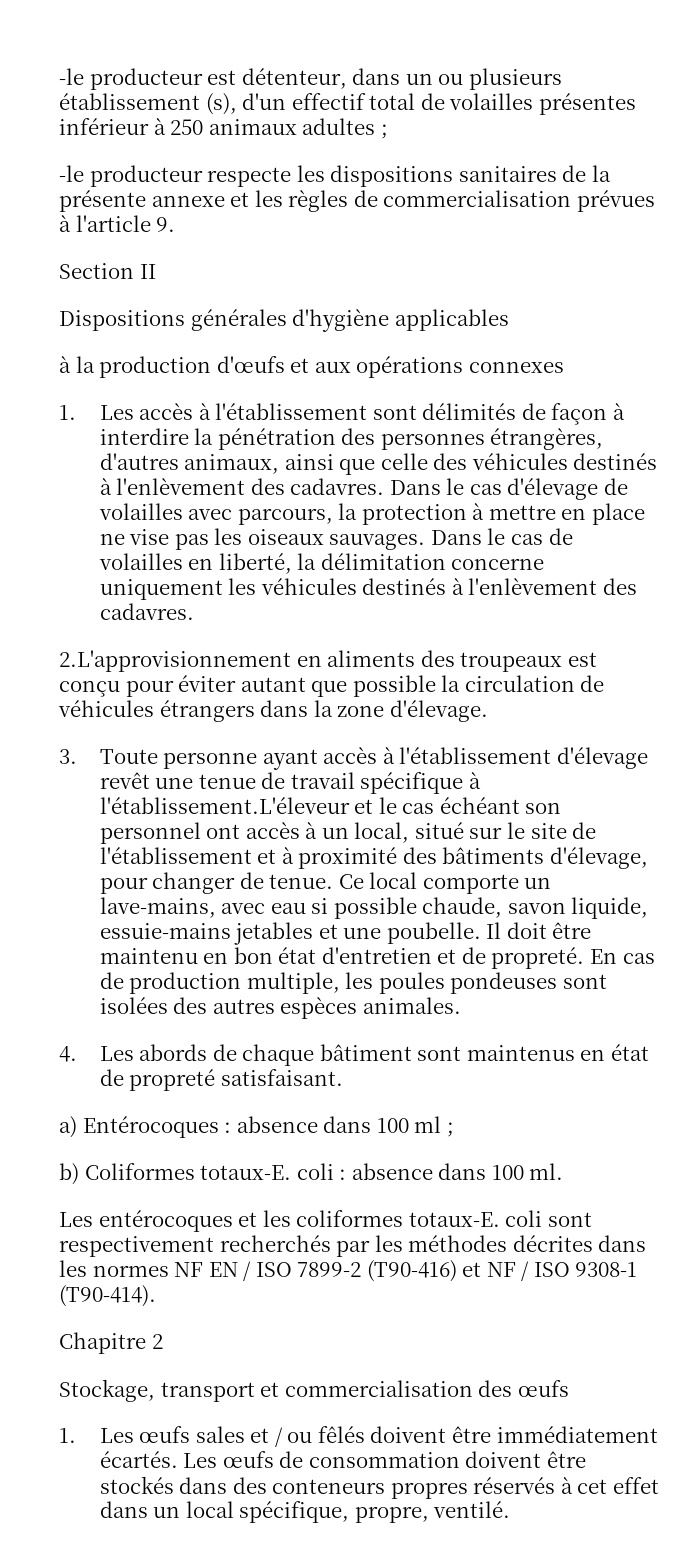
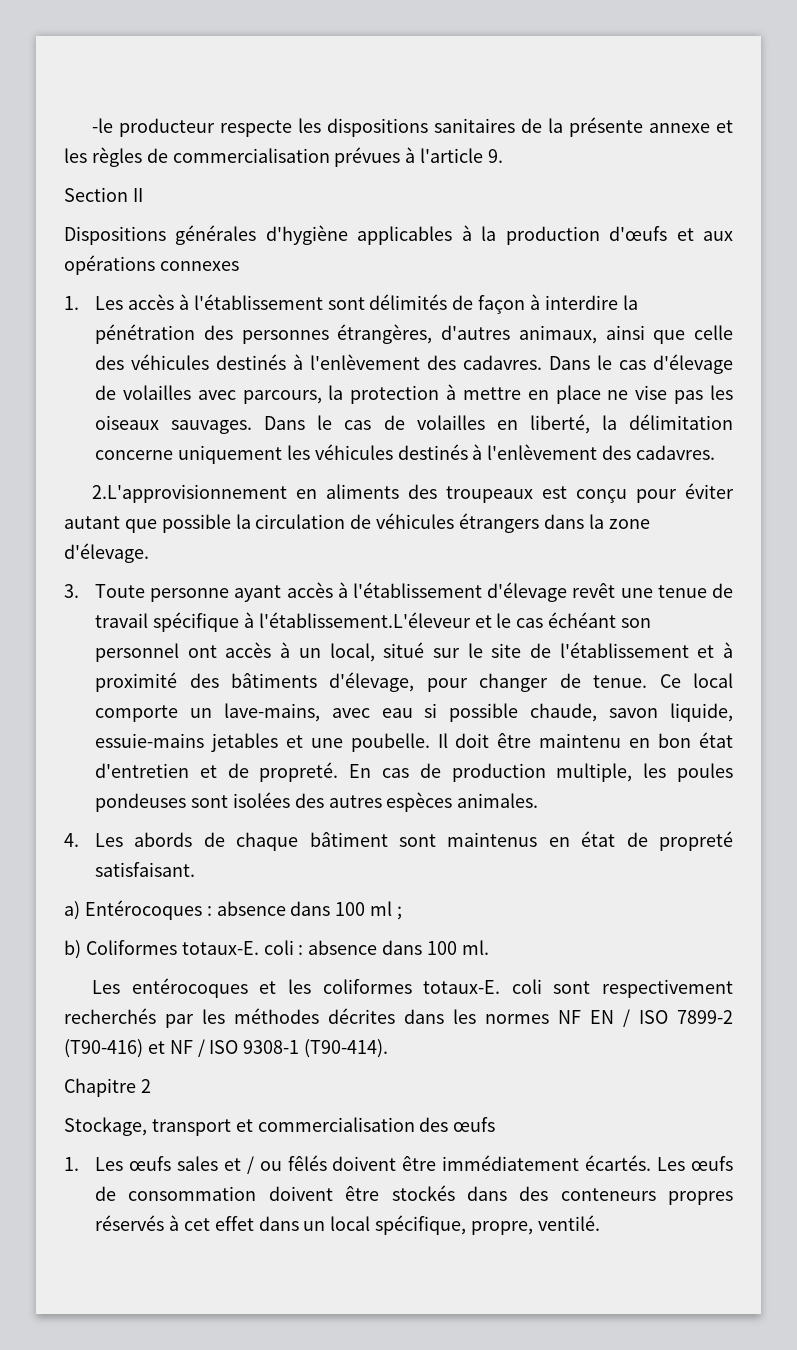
- -le producteur est détenteur, dans un ou plusieurs établissement (s), d'un effectif total de volailles présentes inférieur à 250 animaux adultes ;
- Dispositions générales d'hygiène applicables
- à la production d'œufs et aux opérations connexes
+ Dispositions générales d'hygiène applicables à la production d'œufs et aux opérations connexes

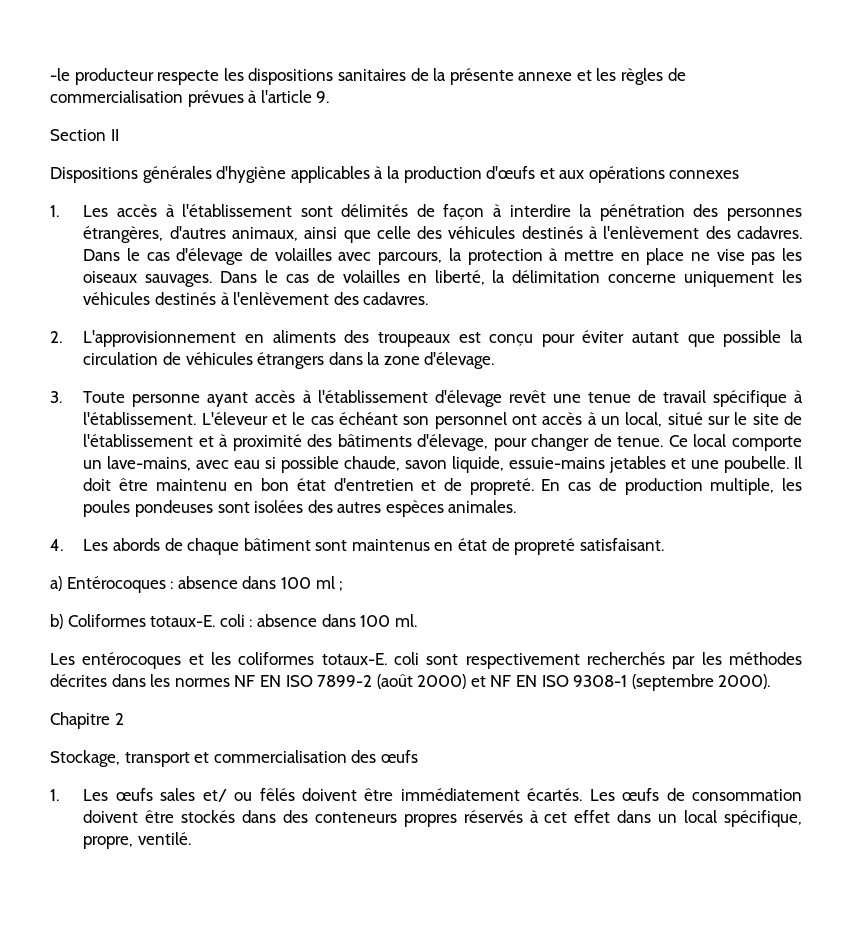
- 2.L'approvisionnement en aliments des troupeaux est conçu pour éviter autant que possible la circulation de véhicules étrangers dans la zone d'élevage.
+ 2. L'approvisionnement en aliments des troupeaux est conçu pour éviter autant que possible la circulation de véhicules étrangers dans la zone d'élevage.
- 3. Toute personne ayant accès à l'établissement d'élevage revêt une tenue de travail spécifique à l'établissement.L'éleveur et le cas échéant son personnel ont accès à un local, situé sur le site de l'établissement et à proximité des bâtiments d'élevage, pour changer de tenue.
+ 3. Toute personne ayant accès à l'établissement d'élevage revêt une tenue de travail spécifique à l'établissement. L'éleveur et le cas échéant son personnel ont accès à un local, situé sur le site de l'établissement et à proximité des bâtiments d'élevage, pour changer de tenue.
- Les entérocoques et les coliformes totaux-E. coli sont respectivement recherchés par les méthodes décrites dans les normes NF EN / ISO 7899-2 (T90-416) et NF / ISO 9308-1 (T90-414).
+ Les entérocoques et les coliformes totaux-E. coli sont respectivement recherchés par les méthodes décrites dans les normes NF EN ISO 7899-2 (août 2000) et NF EN ISO 9308-1 (septembre 2000).
- 1. Les œufs sales et / ou fêlés doivent être immédiatement écartés.
+ 1. Les œufs sales et/ ou fêlés doivent être immédiatement écartés.

